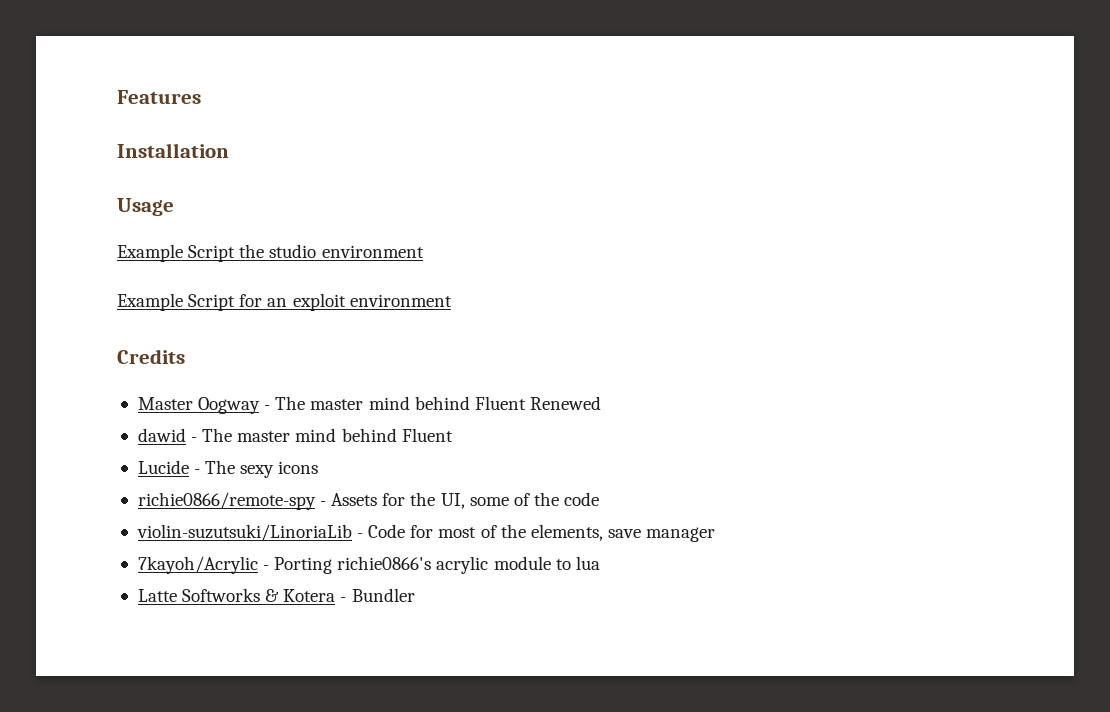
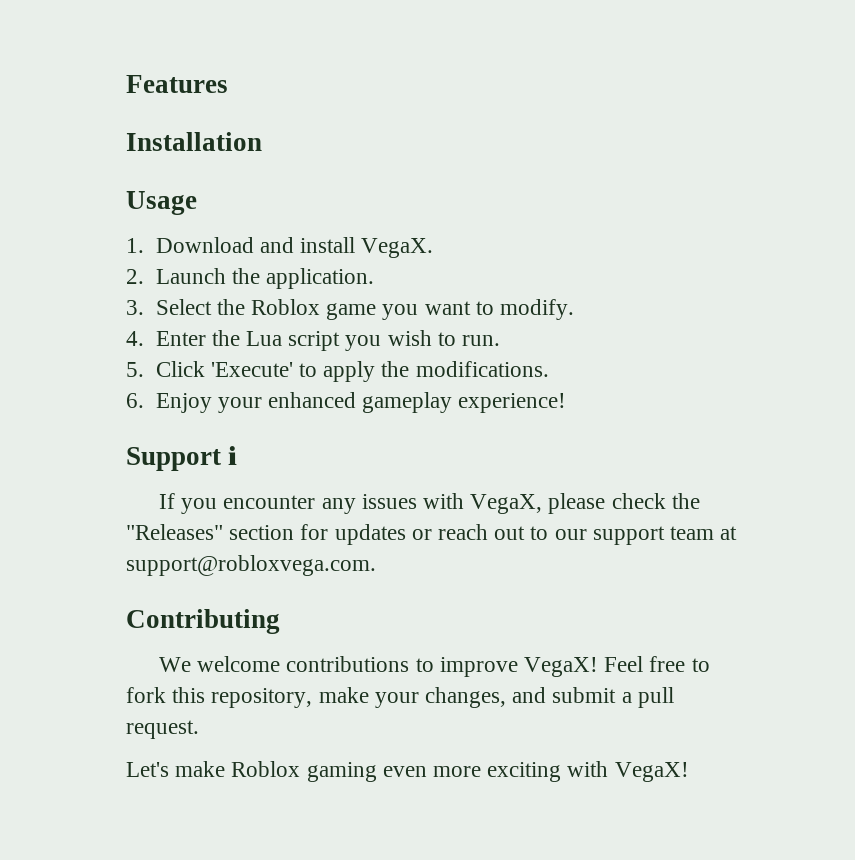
- Example Script the studio environment
- Example Script for an exploit environment
- Credits
- Master Oogway - The master mind behind Fluent Renewed
- dawid - The master mind behind Fluent
- Lucide - The sexy icons
- richie0866/remote-spy - Assets for the UI, some of the code
- violin-suzutsuki/LinoriaLib - Code for most of the elements, save manager
- 7kayoh/Acrylic - Porting richie0866's acrylic module to lua
- Latte Softworks & Kotera - Bundler
+ 1. Download and install VegaX.
+ 2. Launch the application.
+ 3. Select the Roblox game you want to modify.
+ 4. Enter the Lua script you wish to run.
+ 5. Click 'Execute' to apply the modifications.
+ 6. Enjoy your enhanced gameplay experience!
+ Support ℹ
+ If you encounter any issues with VegaX, please check the "Releases" section for updates or reach out to our support team at support@robloxvega.com.
+ Contributing
+ We welcome contributions to improve VegaX! Feel free to fork this repository, make your changes, and submit a pull request.
+ Let's make Roblox gaming even more exciting with VegaX!

